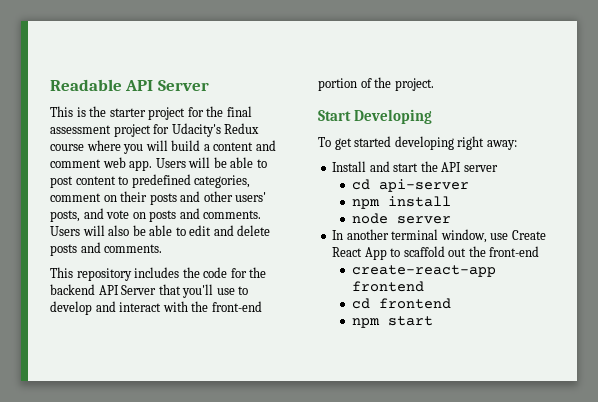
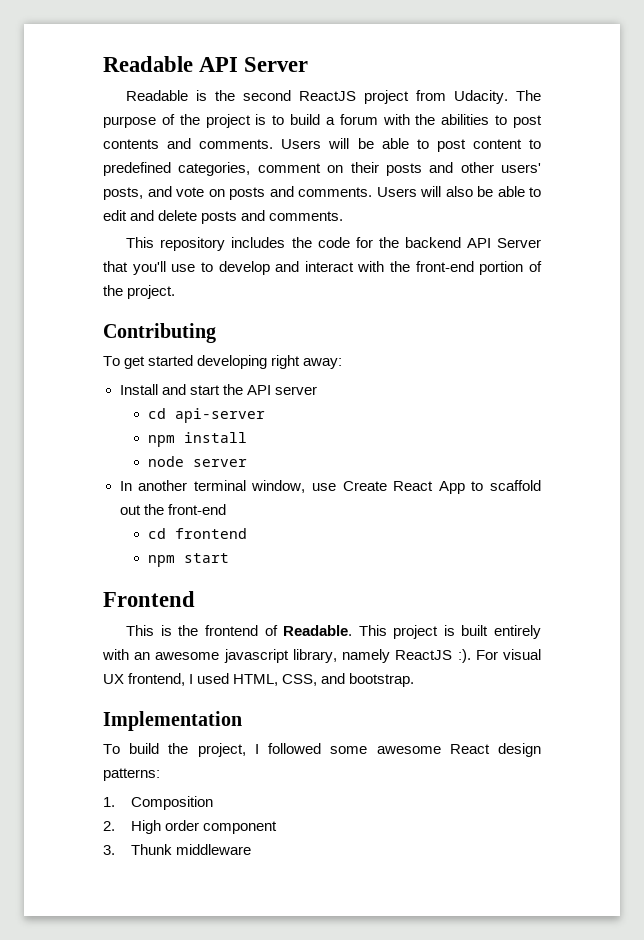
- This is the starter project for the final assessment project for Udacity's Redux course where you will build a content and comment web app.
+ Readable is the second ReactJS project from Udacity. The purpose of the project is to build a forum with the abilities to post contents and comments.
- Start Developing
+ Contributing
- create-react-app frontend
+ Frontend
+ This is the frontend of Readable. This project is built entirely with an awesome javascript library, namely ReactJS :). For visual UX frontend, I used HTML, CSS, and bootstrap.
+ Implementation
+ To build the project, I followed some awesome React design patterns:
+ 1. Composition
+ 2. High order component
+ 3. Thunk middleware

